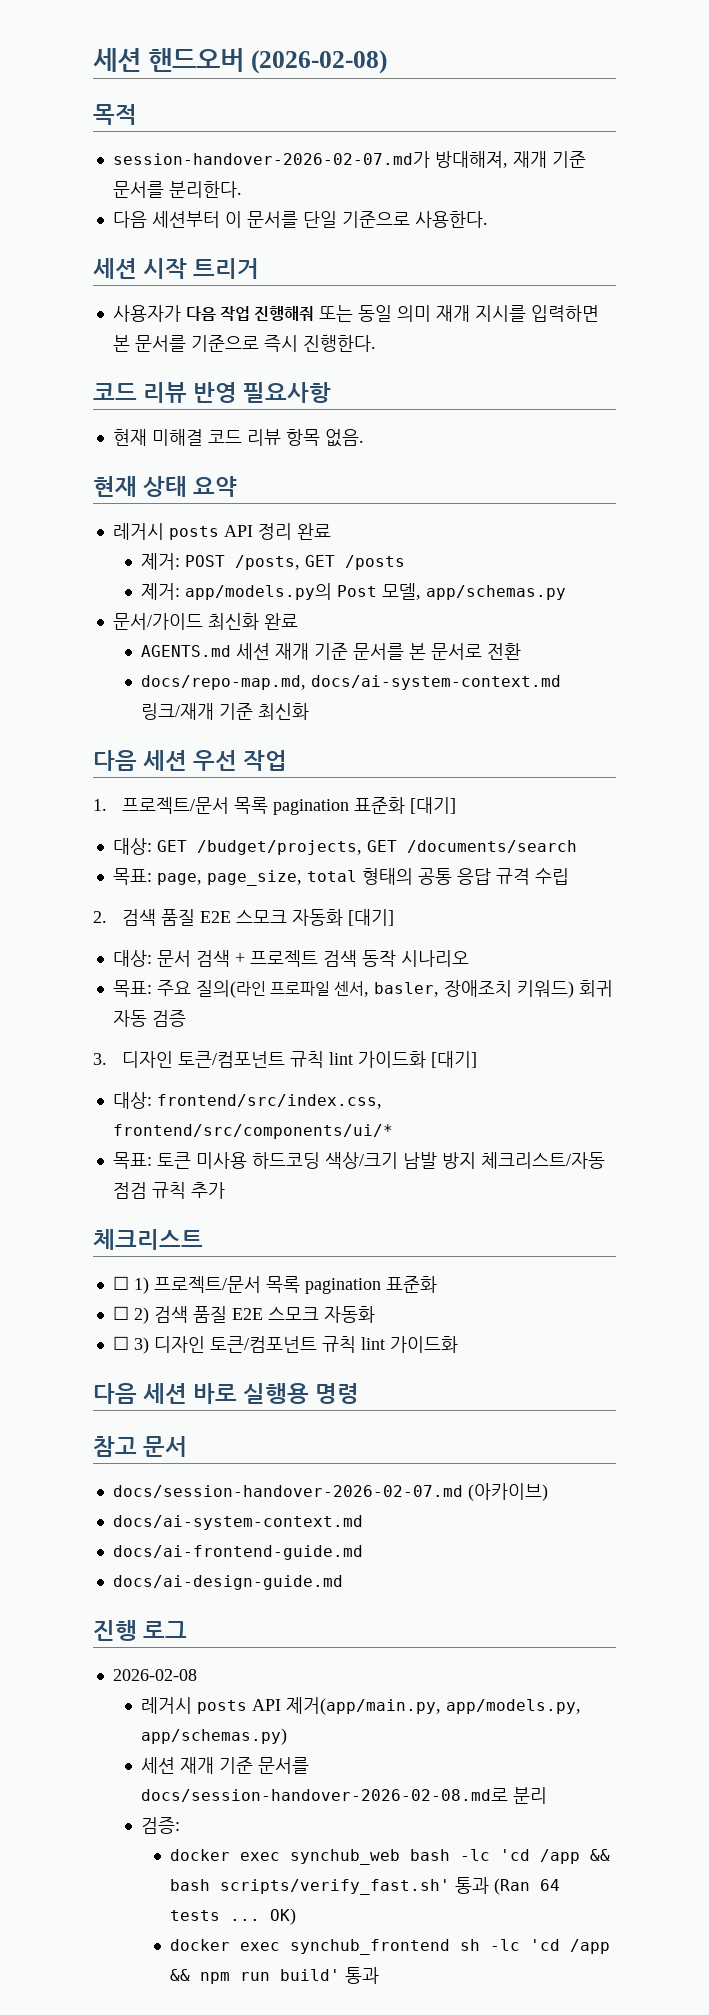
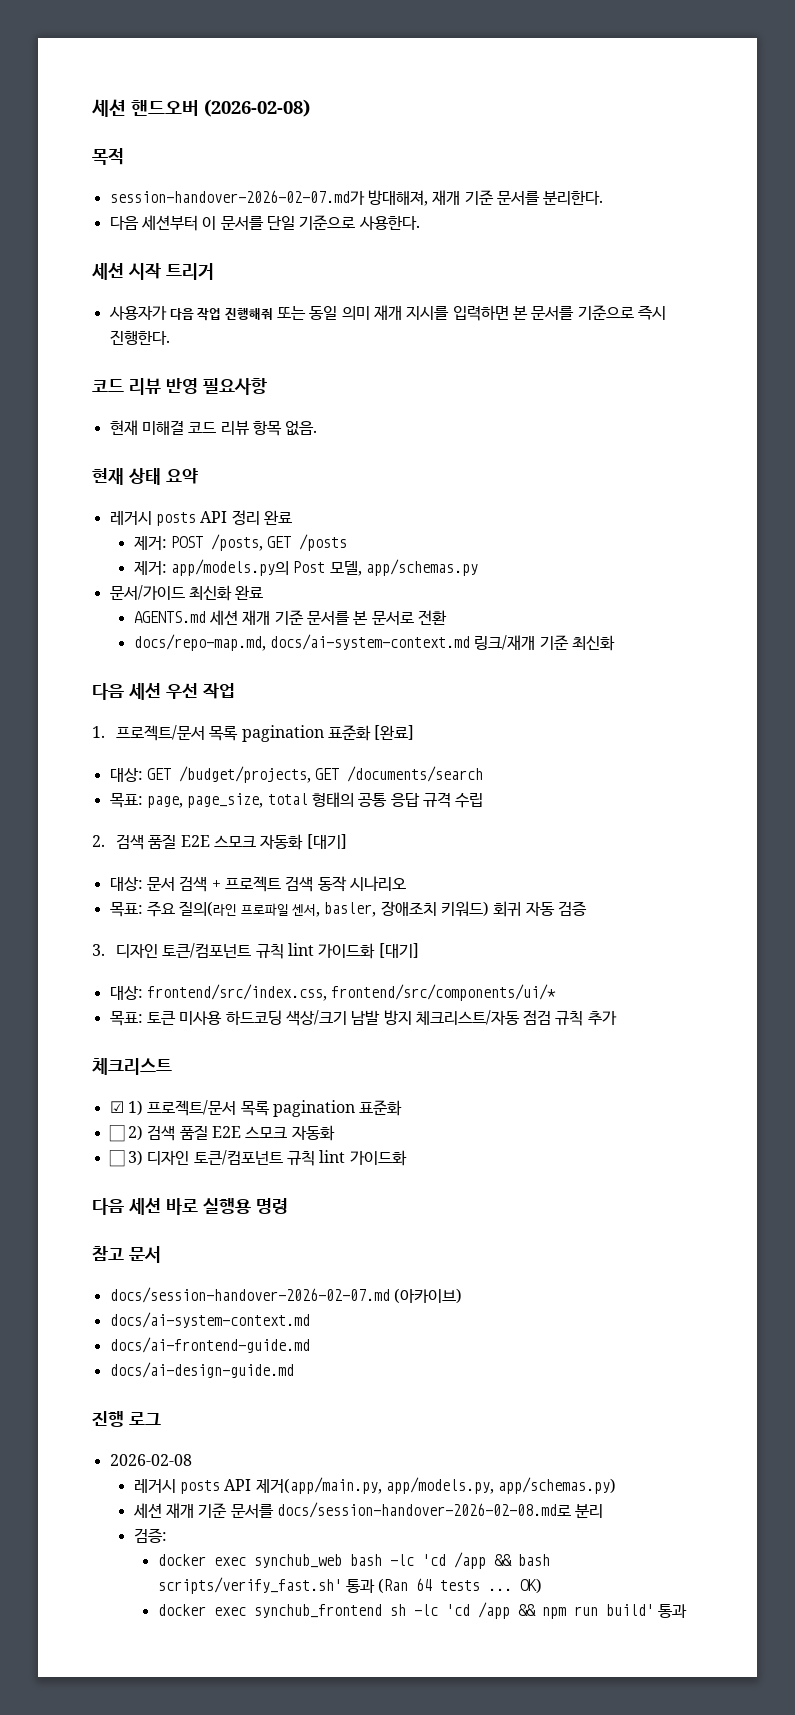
- 1. 프로젝트/문서 목록 pagination 표준화 [대기]
+ 1. 프로젝트/문서 목록 pagination 표준화 [완료]
- ☐ 1) 프로젝트/문서 목록 pagination 표준화
+ ☑ 1) 프로젝트/문서 목록 pagination 표준화

